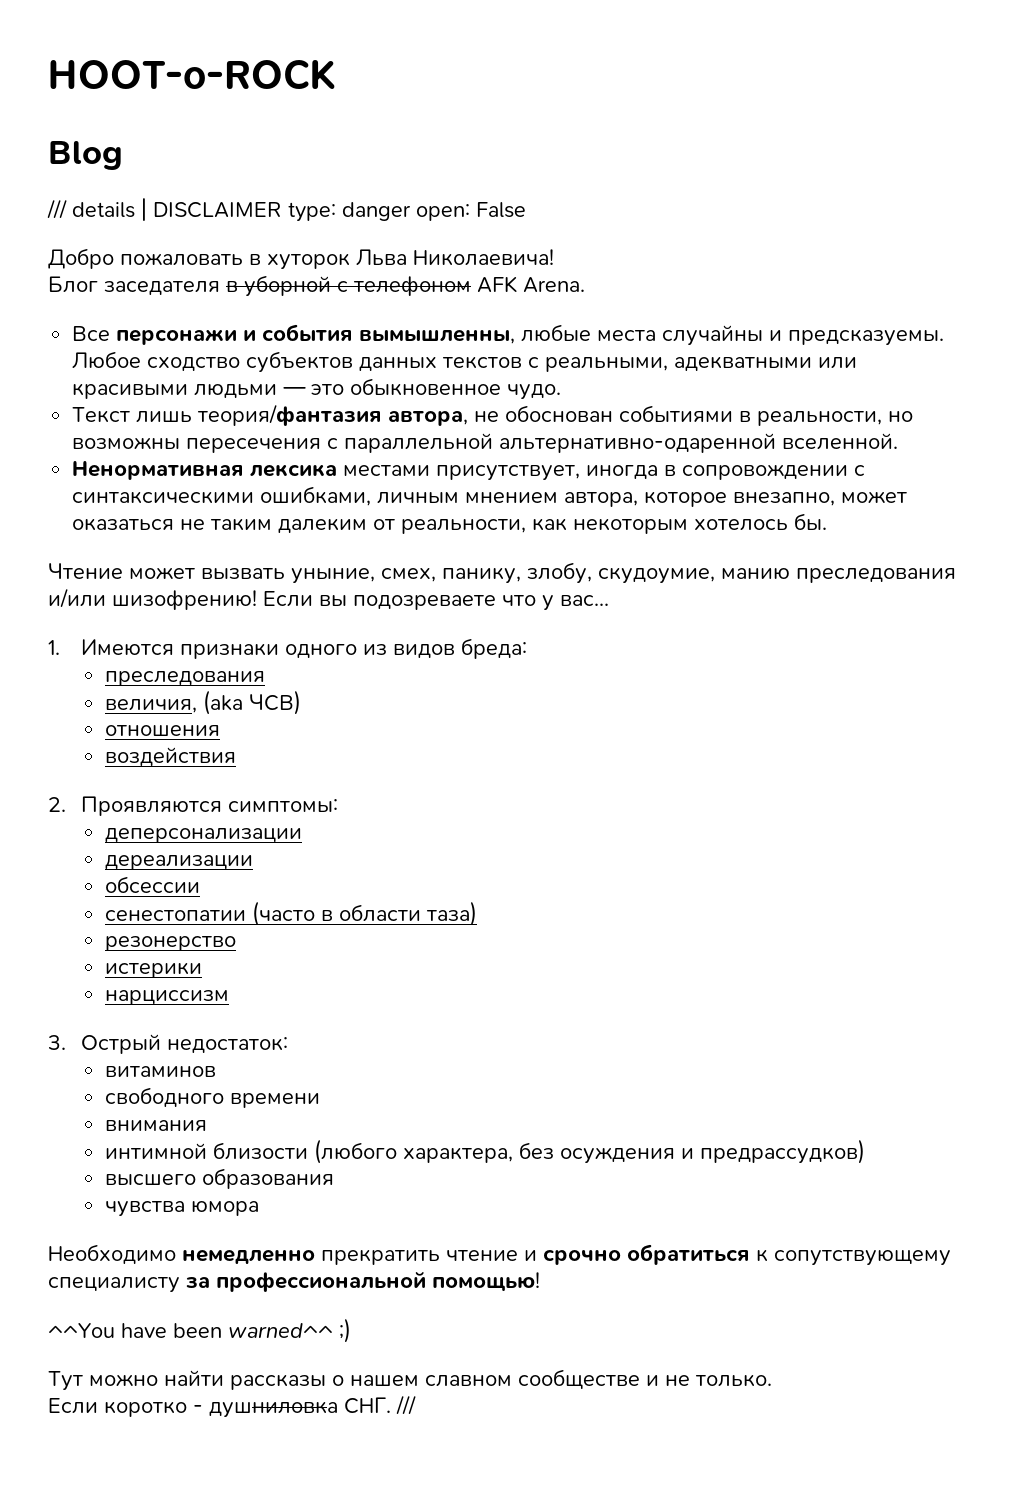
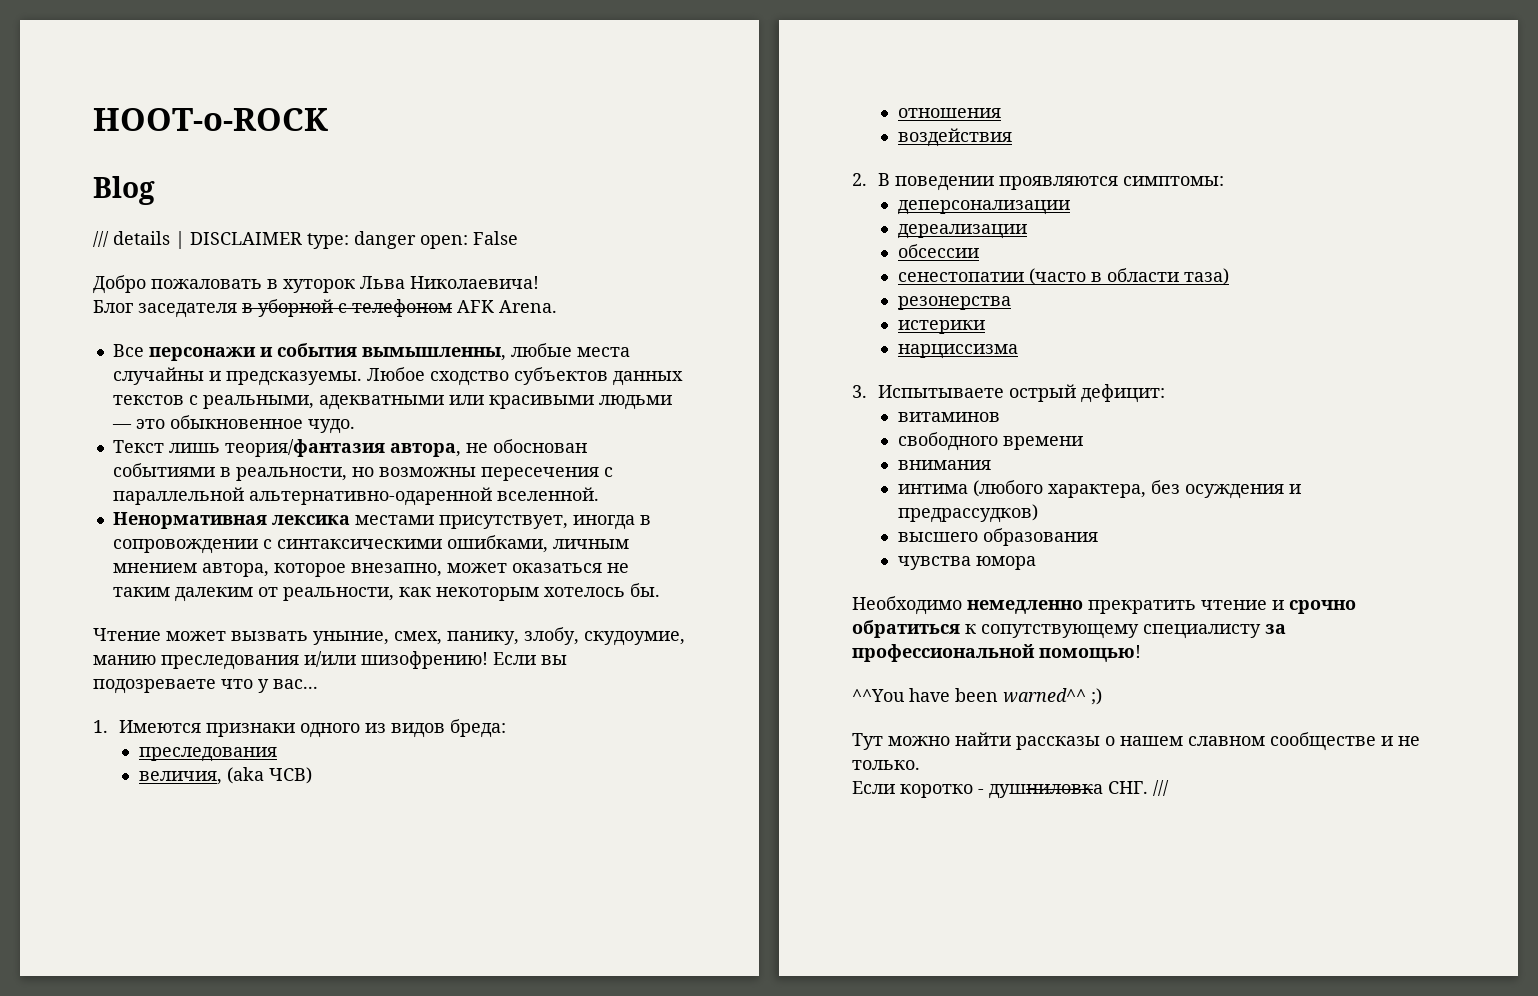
- 2. Проявляются симптомы:
+ 2. В поведении проявляются симптомы:
- резонерство
+ резонерства
- нарциссизм
+ нарциссизма
- 3. Острый недостаток:
+ 3. Испытываете острый дефицит:
- интимной близости (любого характера, без осуждения и предрассудков)
+ интима (любого характера, без осуждения и предрассудков)

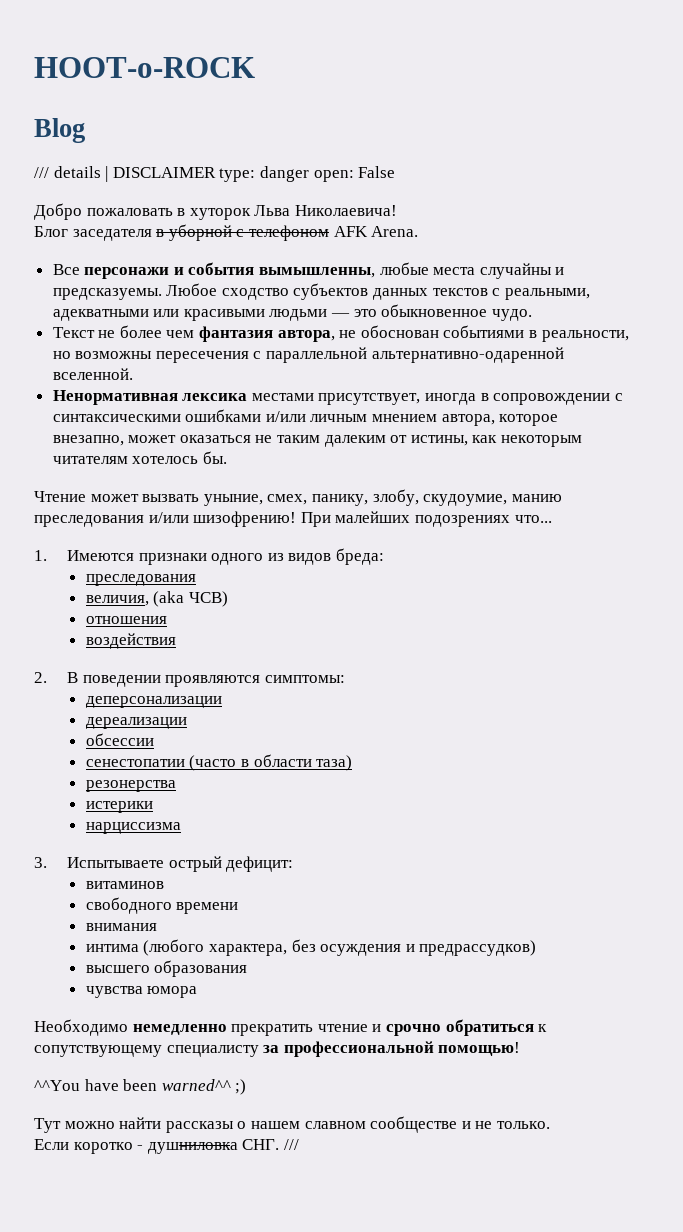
- Текст лишь теория/фантазия автора, не обоснован событиями в реальности, но возможны пересечения с параллельной альтернативно-одаренной вселенной.
+ Текст не более чем фантазия автора, не обоснован событиями в реальности, но возможны пересечения с параллельной альтернативно-одаренной вселенной.
- Ненормативная лексика местами присутствует, иногда в сопровождении с синтаксическими ошибками, личным мнением автора, которое внезапно, может оказаться не таким далеким от реальности, как некоторым хотелось бы.
+ Ненормативная лексика местами присутствует, иногда в сопровождении с синтаксическими ошибками и/или личным мнением автора, которое внезапно, может оказаться не таким далеким от истины, как некоторым читателям хотелось бы.
- Если вы подозреваете что у вас...
+ При малейших подозрениях что...

